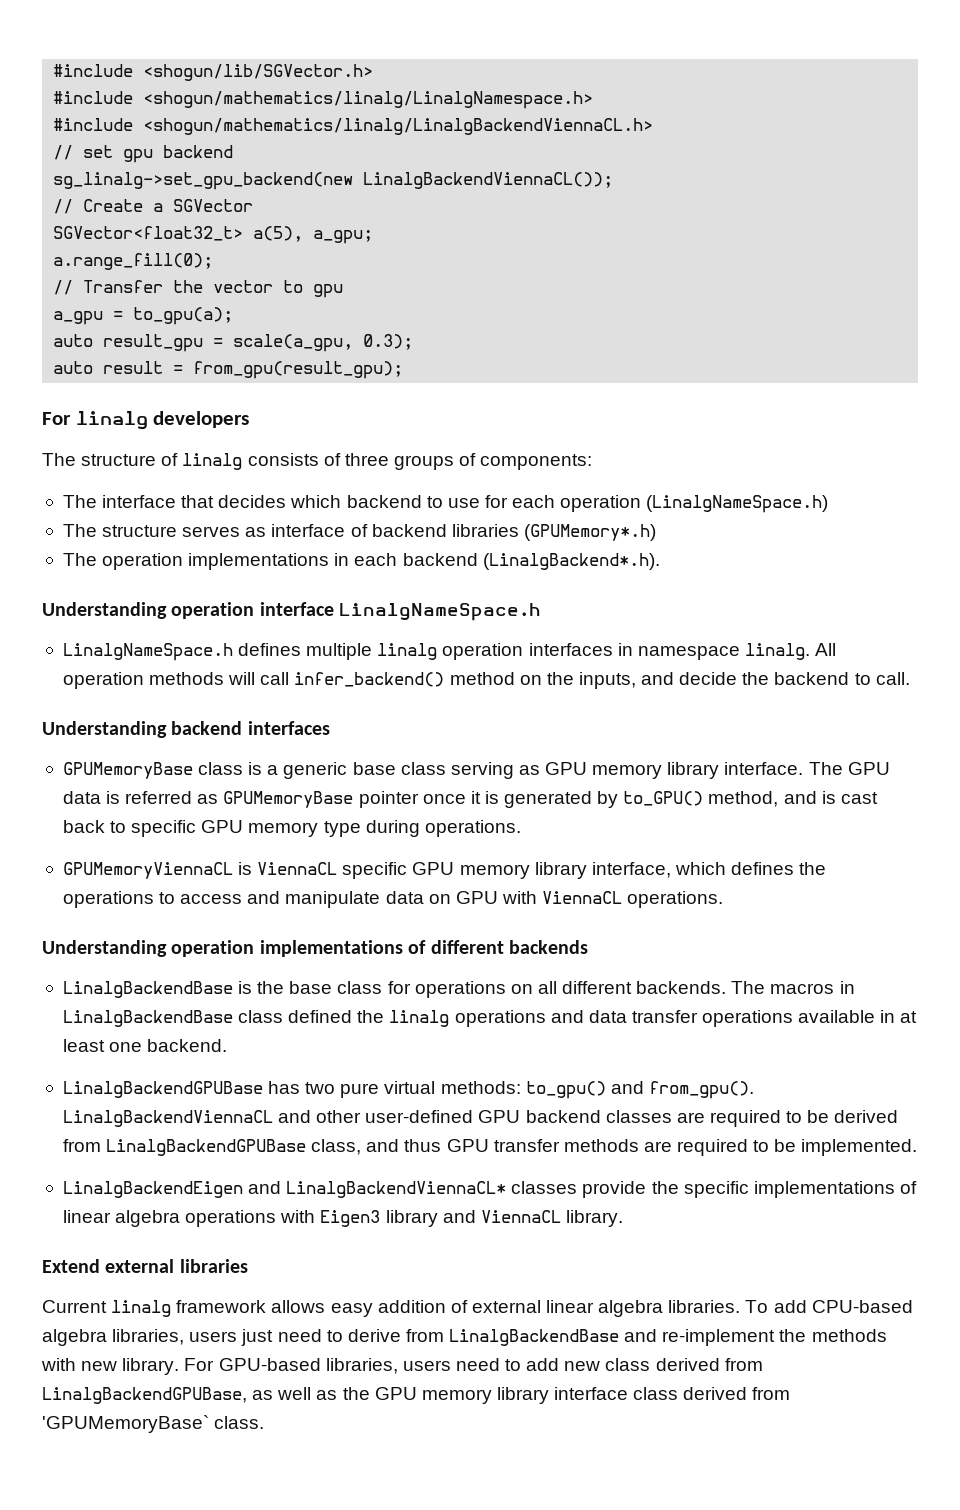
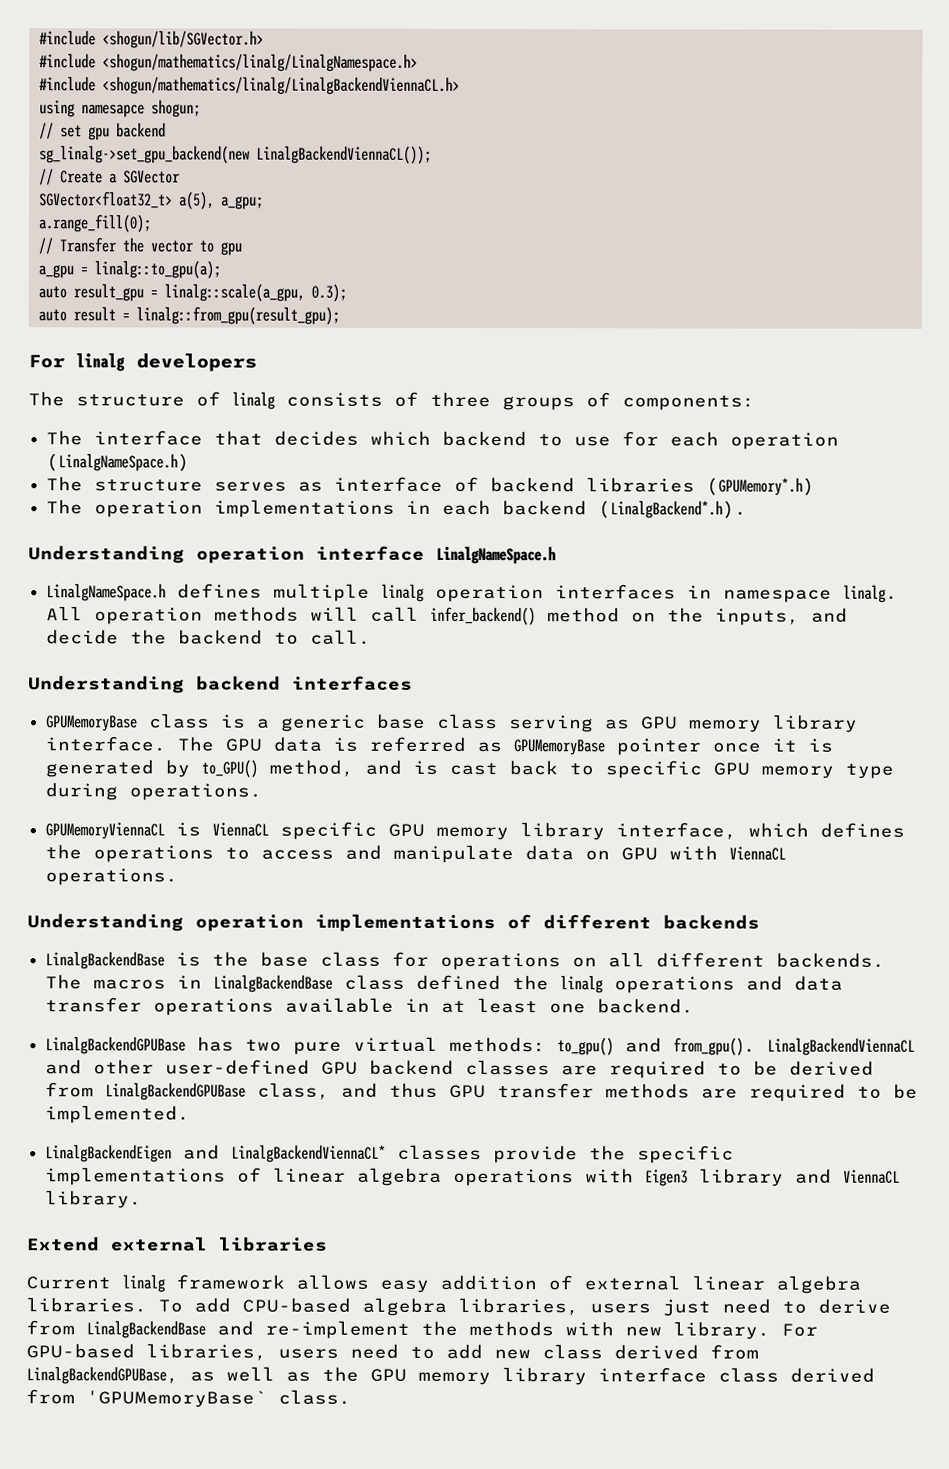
+ using namesapce shogun;
- a_gpu = to_gpu(a);
+ a_gpu = linalg::to_gpu(a);
- auto result_gpu = scale(a_gpu, 0.3);
+ auto result_gpu = linalg::scale(a_gpu, 0.3);
- auto result = from_gpu(result_gpu);
+ auto result = linalg::from_gpu(result_gpu);

